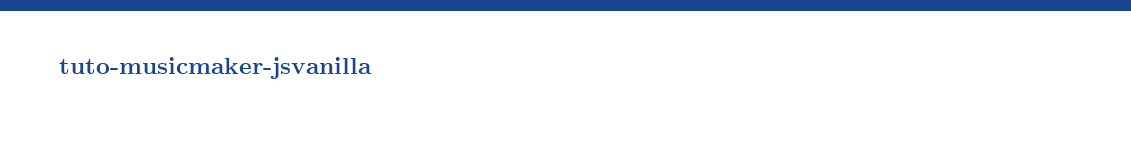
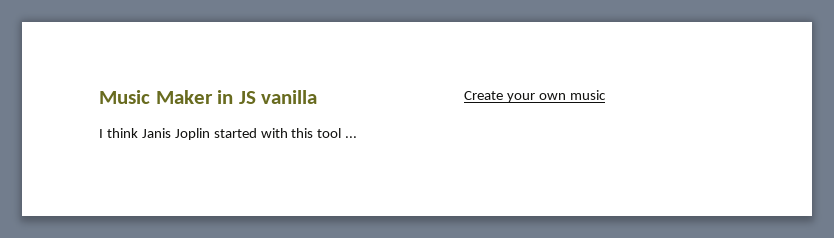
- tuto-musicmaker-jsvanilla
+ Music Maker in JS vanilla
+ I think Janis Joplin started with this tool ...
+ Create your own music

